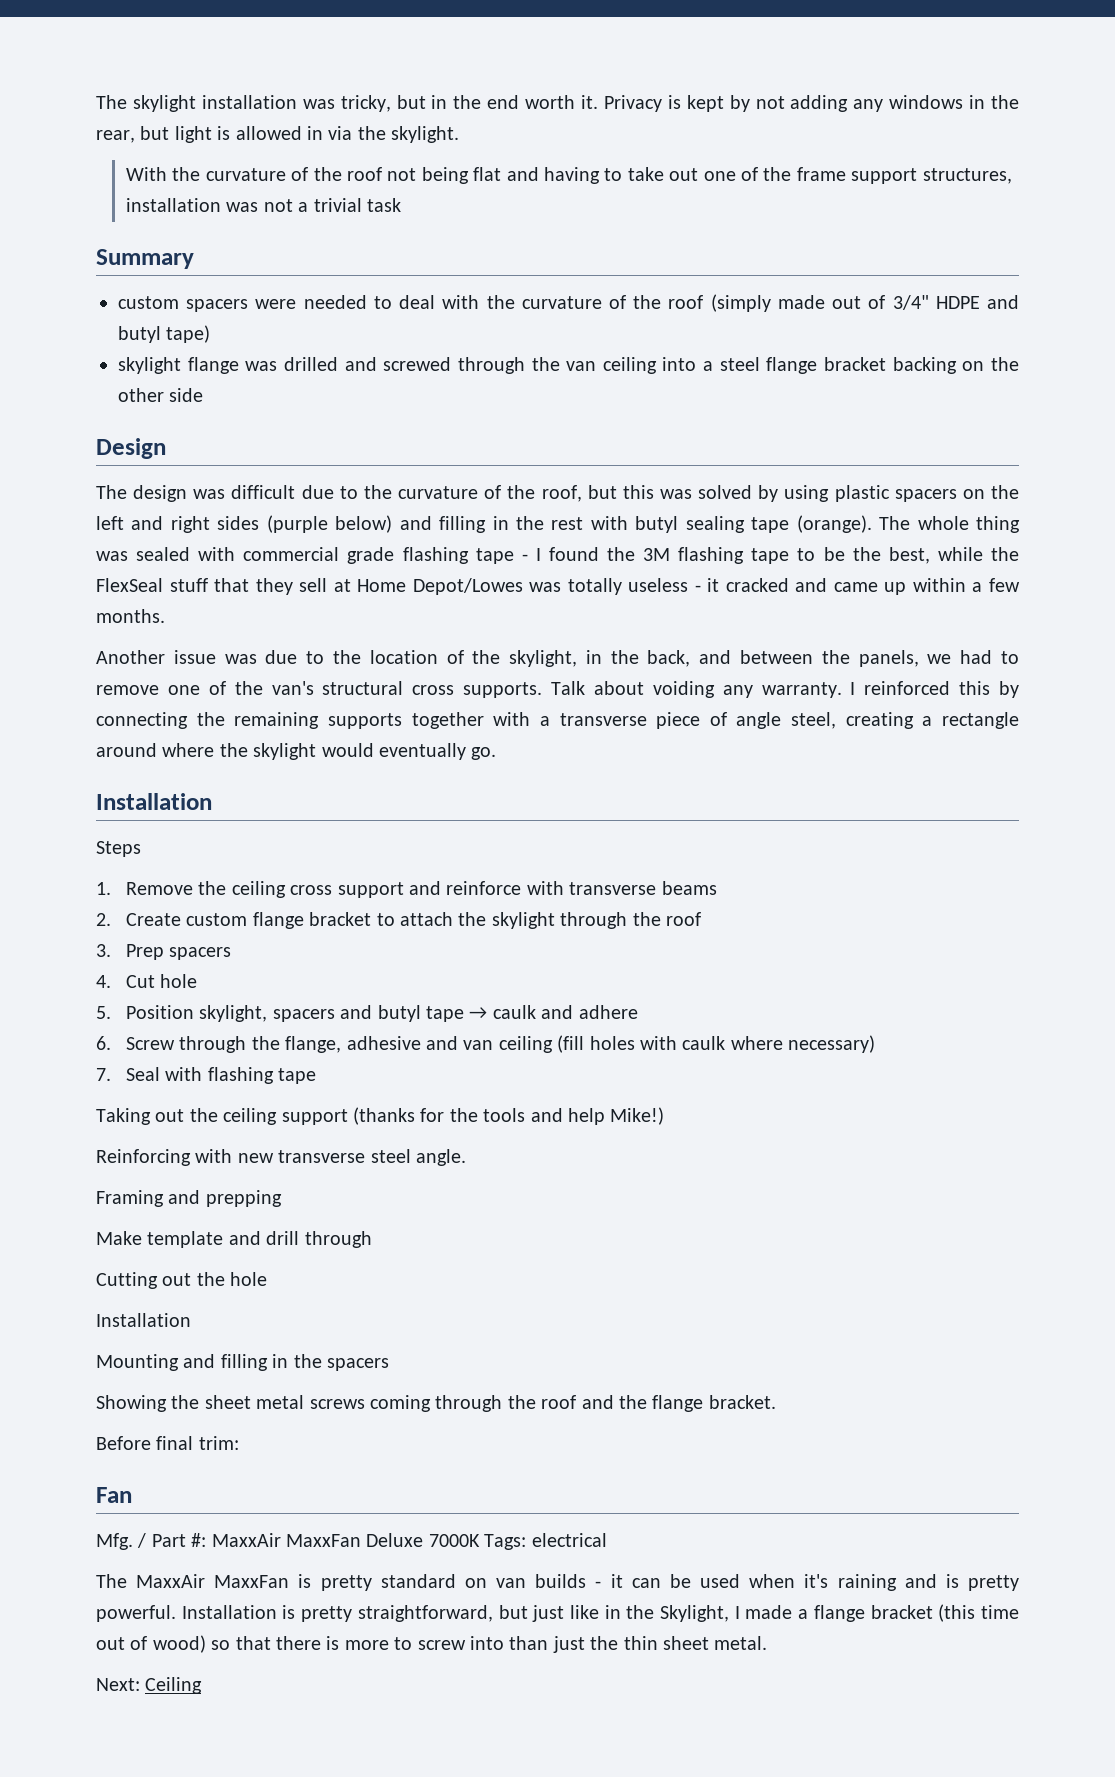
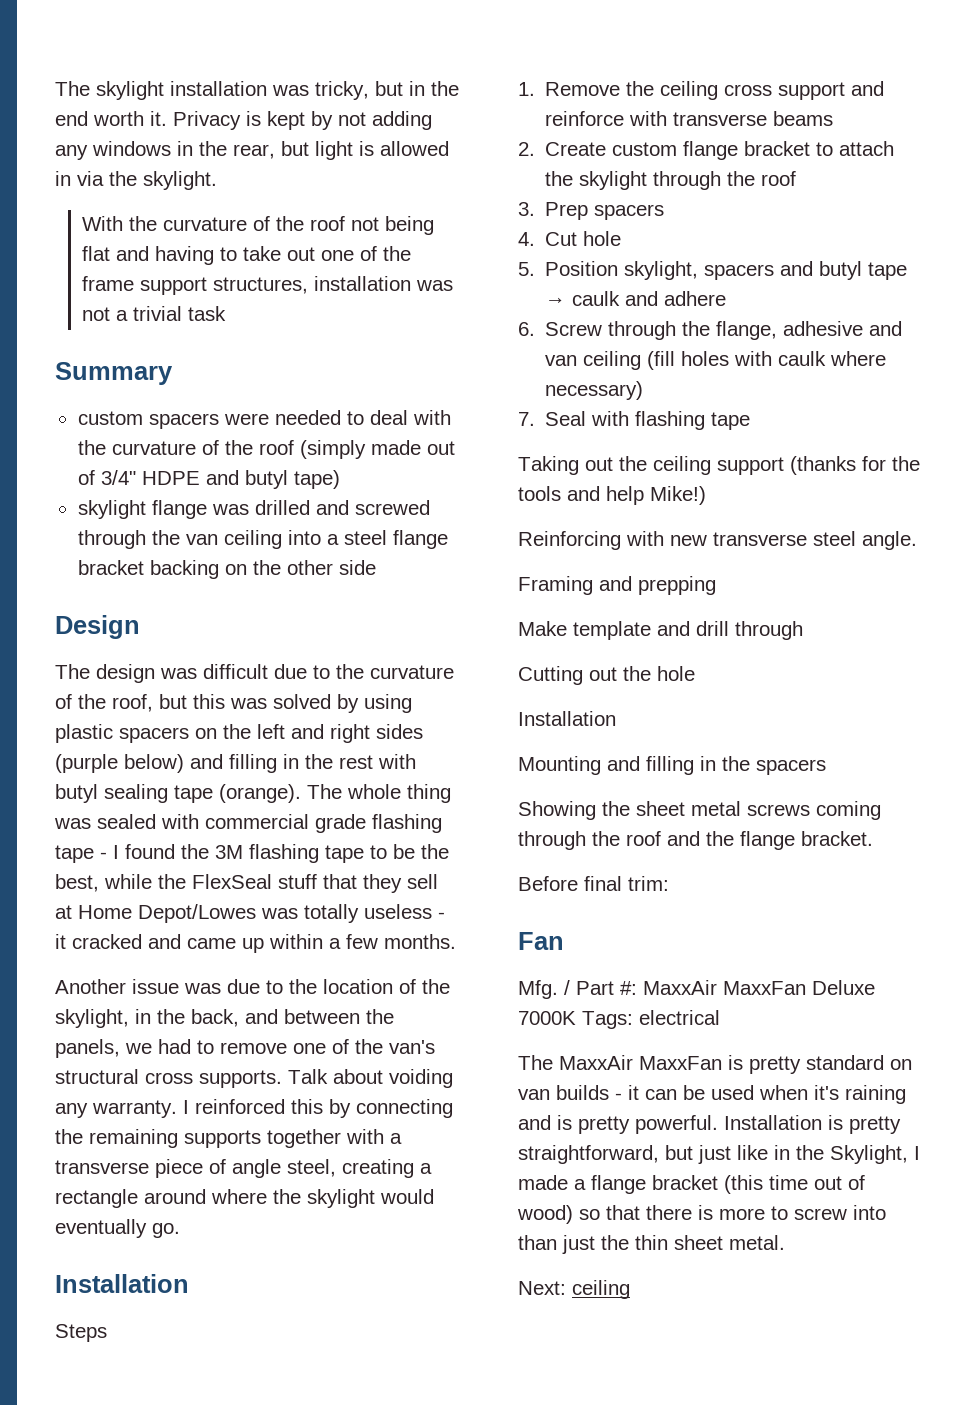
- Next: Ceiling
+ Next: ceiling

